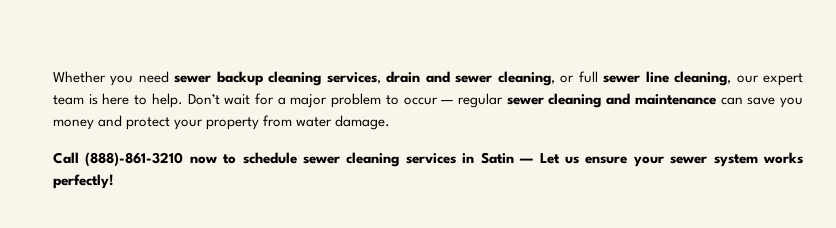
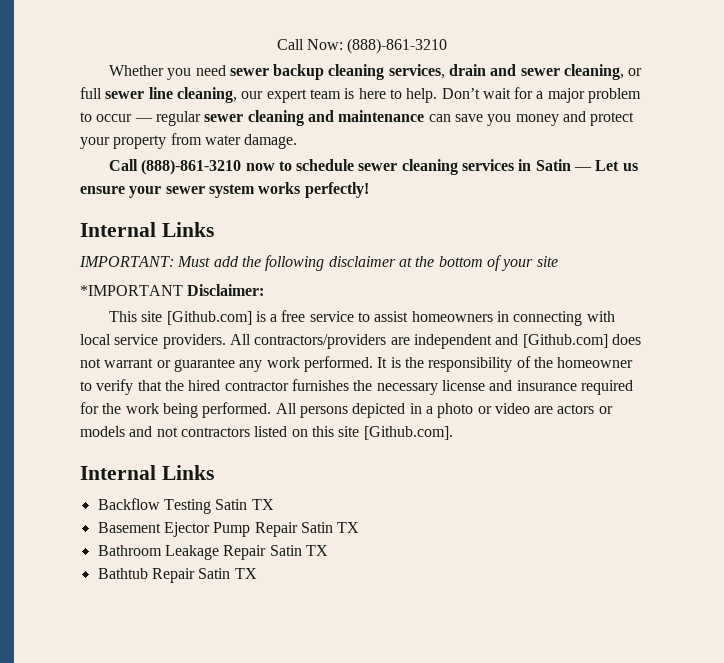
+ Call Now: (888)-861-3210
  Call (888)-861-3210 now to schedule sewer cleaning services in Satin — Let us ensure your sewer system works perfectly!
+ Internal Links
+ IMPORTANT: Must add the following disclaimer at the bottom of your site
+ *IMPORTANT Disclaimer:
+ This site [Github.com] is a free service to assist homeowners in connecting with local service providers. All contractors/providers are independent and [Github.com] does not warrant or guarantee any work performed. It is the responsibility of the homeowner to verify that the hired contractor furnishes the necessary license and insurance required for the work being performed. All persons depicted in a photo or video are actors or models and not contractors listed on this site [Github.com].
+ Internal Links
+ Backflow Testing Satin TX
+ Basement Ejector Pump Repair Satin TX
+ Bathroom Leakage Repair Satin TX
+ Bathtub Repair Satin TX

